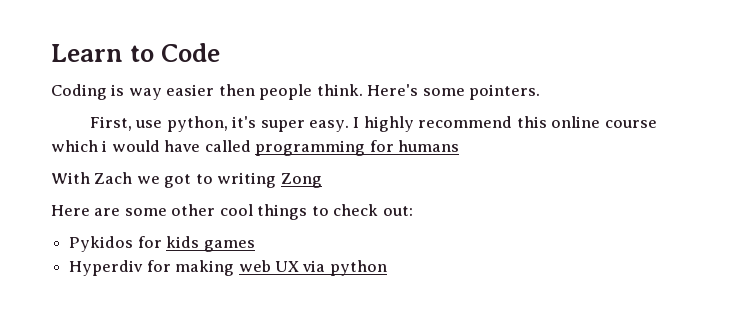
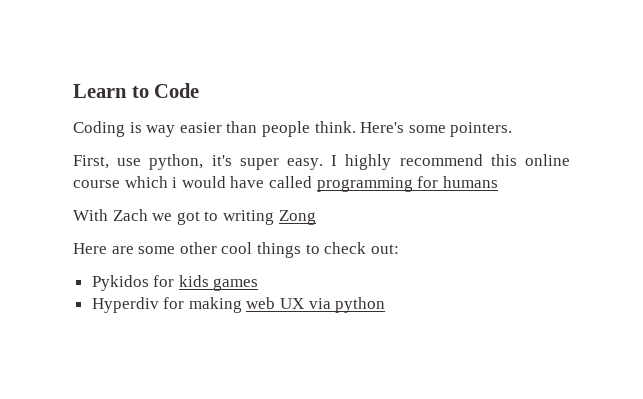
- Coding is way easier then people think.
+ Coding is way easier than people think.

